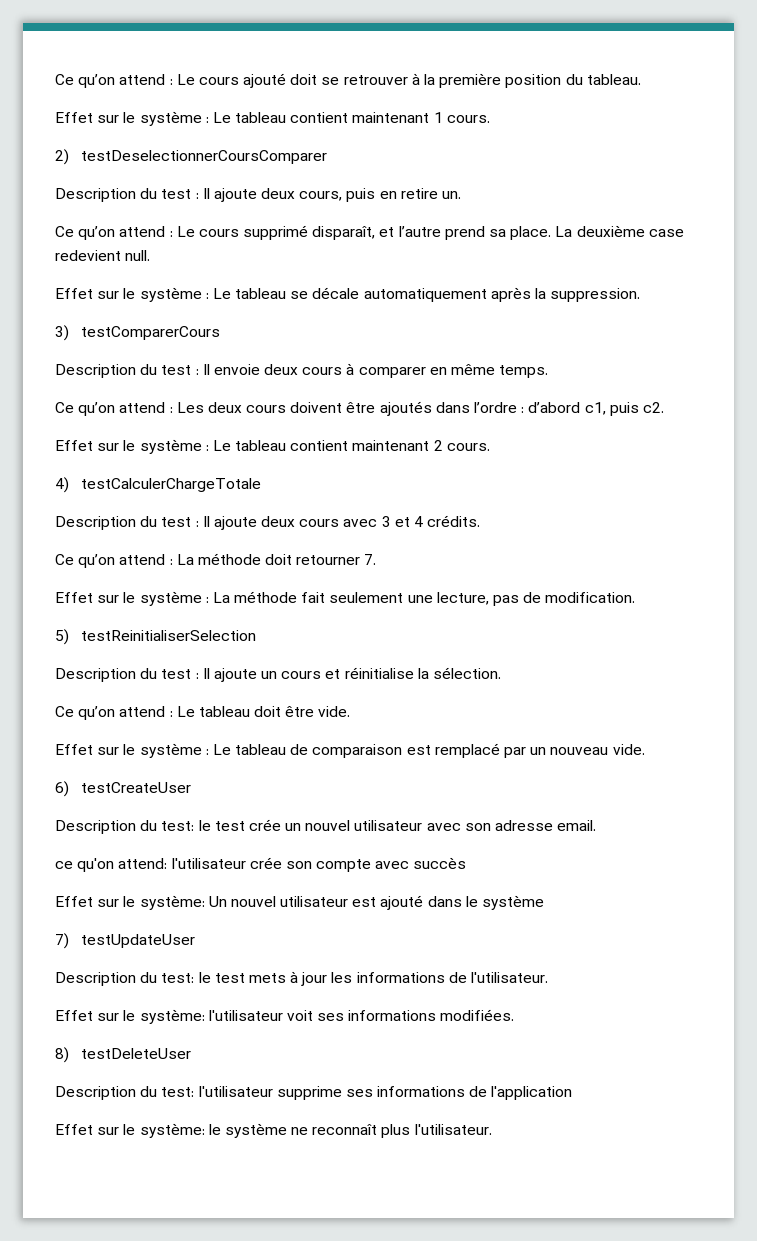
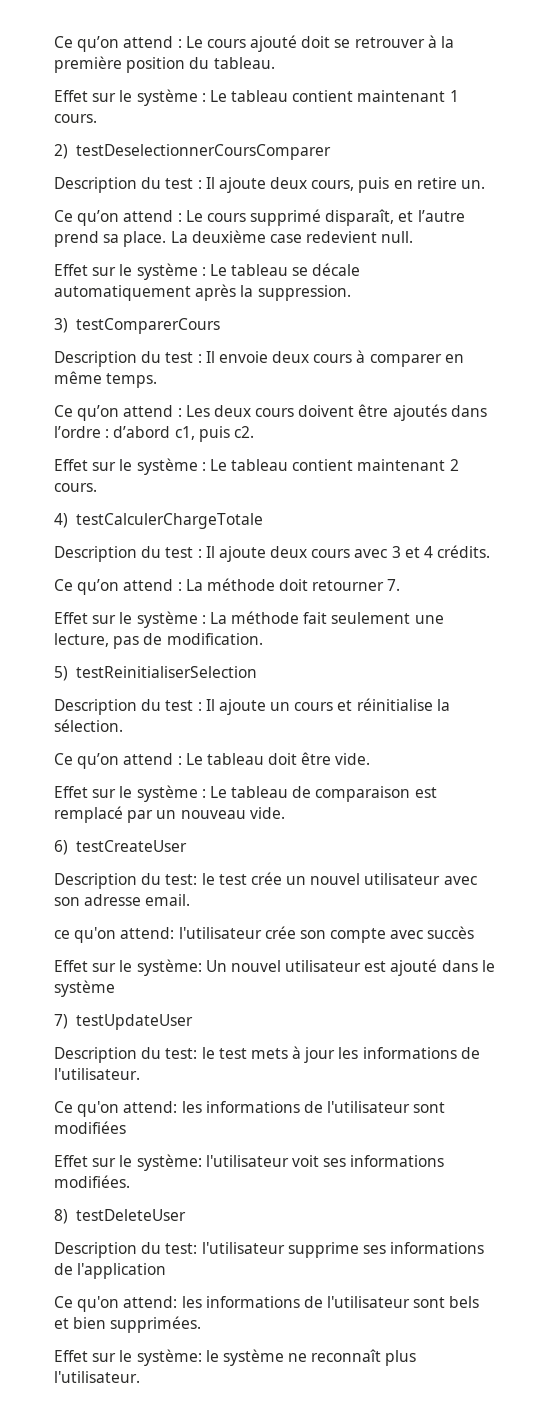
+ Ce qu'on attend: les informations de l'utilisateur sont modifiées
+ Ce qu'on attend: les informations de l'utilisateur sont bels et bien supprimées.

